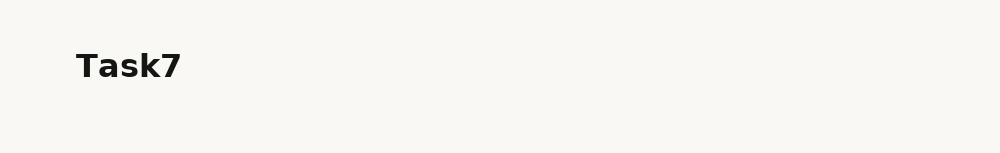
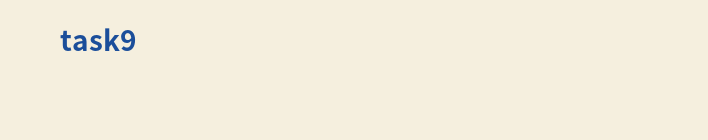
- Task7
+ task9

